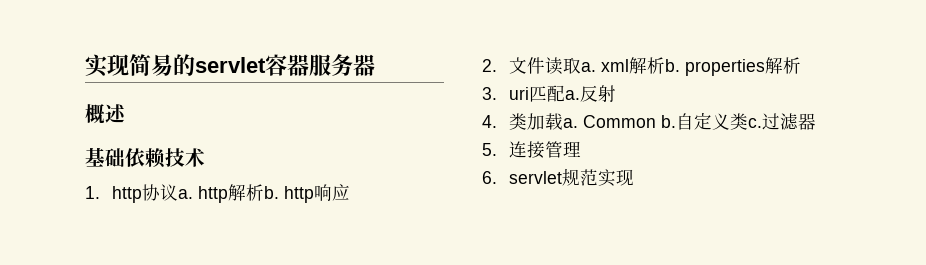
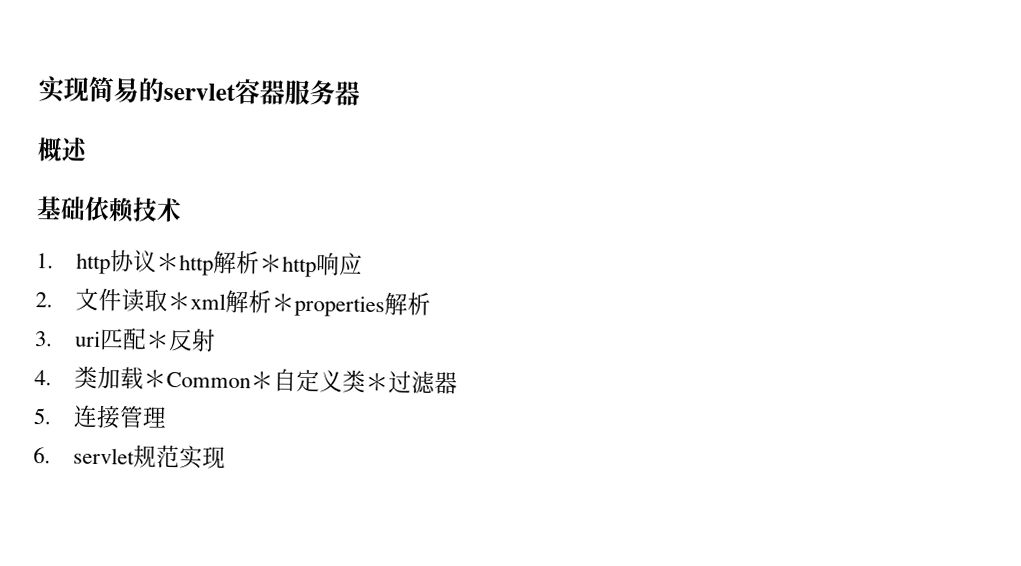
- 1. http协议a. http解析b. http响应
+ 1. http协议＊http解析＊http响应
- 2.文件读取a. xml解析b. properties解析
+ 2.文件读取＊xml解析＊properties解析
- 3. uri匹配a.反射
+ 3. uri匹配＊反射
- 4.类加载a. Common b.自定义类c.过滤器
+ 4.类加载＊Common＊自定义类＊过滤器

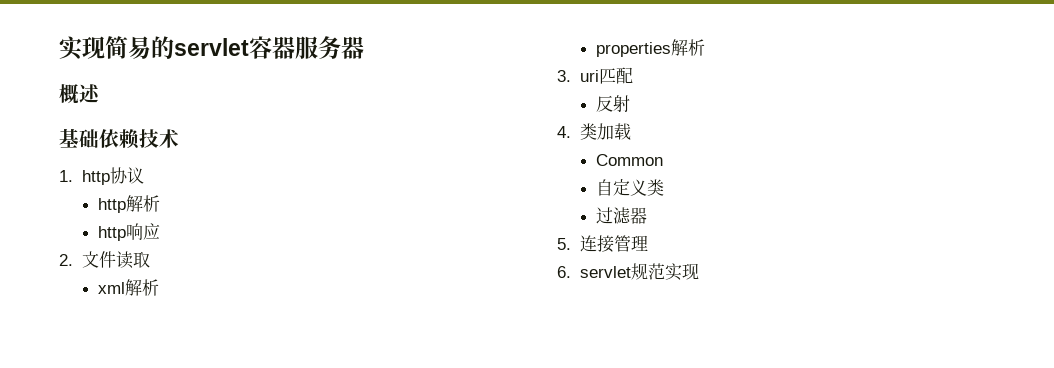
- 1. http协议＊http解析＊http响应
+ 1. http协议
+ http解析
+ http响应
- 2.文件读取＊xml解析＊properties解析
+ 2.文件读取
+ xml解析
+ properties解析
- 3. uri匹配＊反射
+ 3. uri匹配
+ 反射
- 4.类加载＊Common＊自定义类＊过滤器
+ 4.类加载
+ Common
+ 自定义类
+ 过滤器

